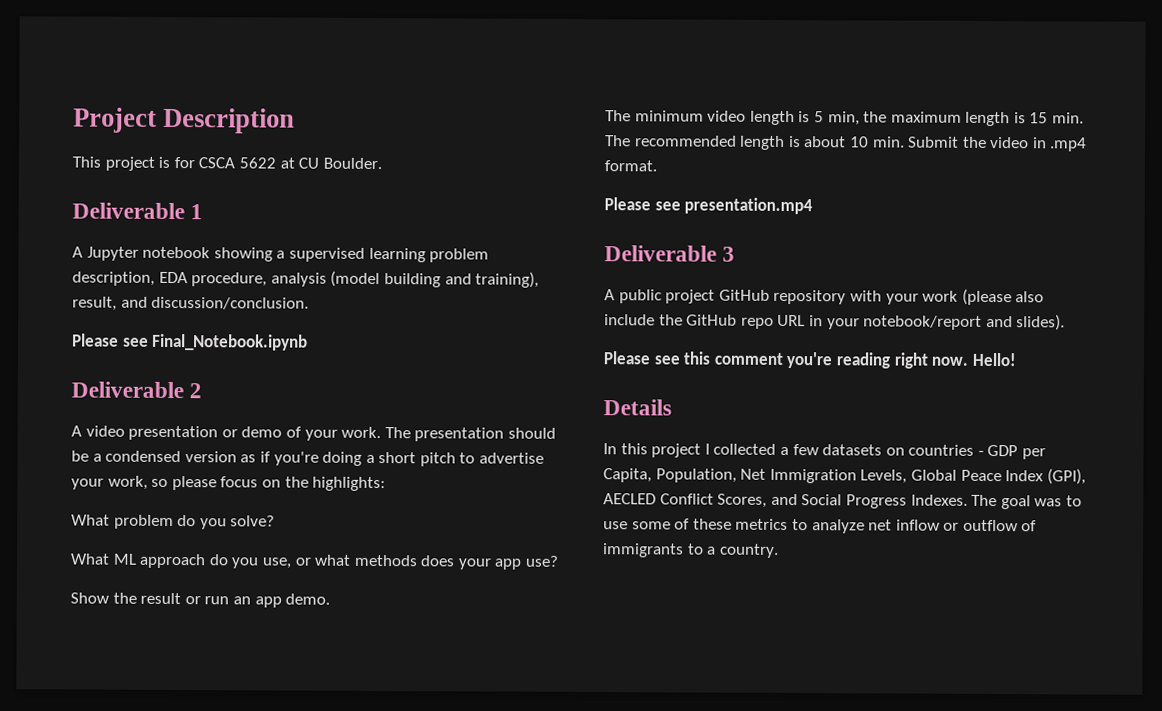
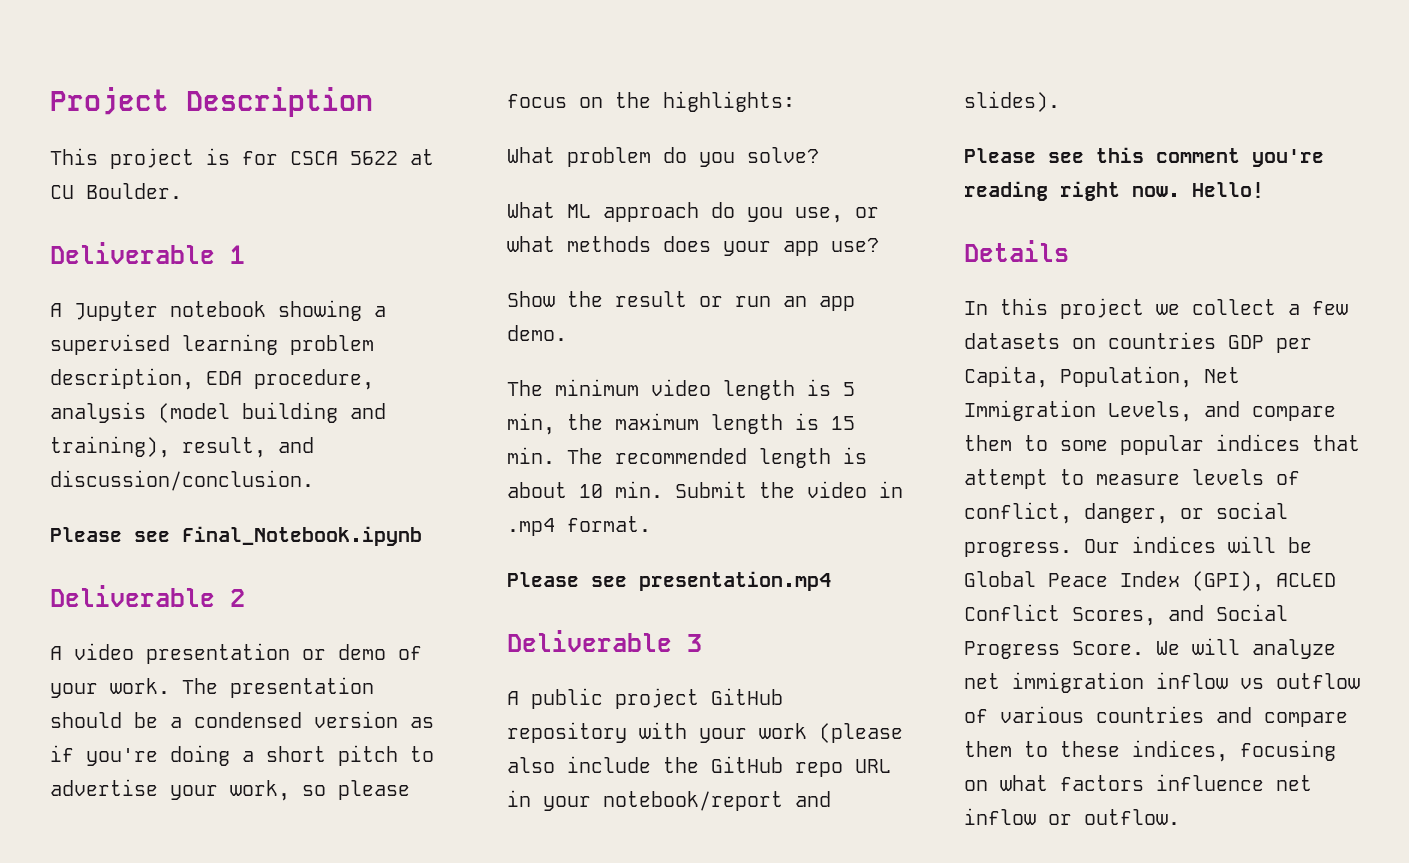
- In this project I collected a few datasets on countries - GDP per Capita, Population, Net Immigration Levels, Global Peace Index (GPI), AECLED Conflict Scores, and Social Progress Indexes. The goal was to use some of these metrics to analyze net inflow or outflow of immigrants to a country.
+ In this project we collect a few datasets on countries GDP per Capita, Population, Net Immigration Levels, and compare them to some popular indices that attempt to measure levels of conflict, danger, or social progress. Our indices will be Global Peace Index (GPI), ACLED Conflict Scores, and Social Progress Score. We will analyze net immigration inflow vs outflow of various countries and compare them to these indices, focusing on what factors influence net inflow or outflow.

